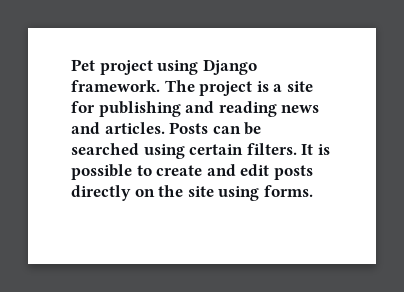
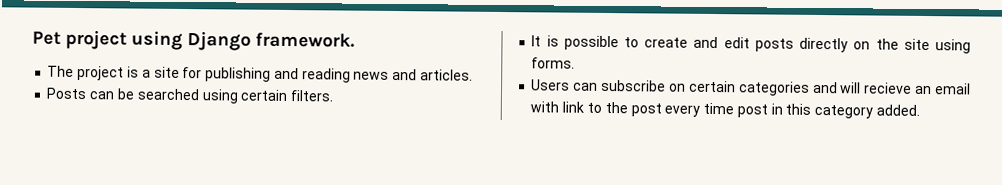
- Pet project using Django framework. The project is a site for publishing and reading news and articles. Posts can be searched using certain filters. It is possible to create and edit posts directly on the site using forms.
+ Pet project using Django framework.
+ The project is a site for publishing and reading news and articles.
+ Posts can be searched using certain filters.
+ It is possible to create and edit posts directly on the site using forms.
+ Users can subscribe on certain categories and will recieve an email with link to the post every time post in this category added.

